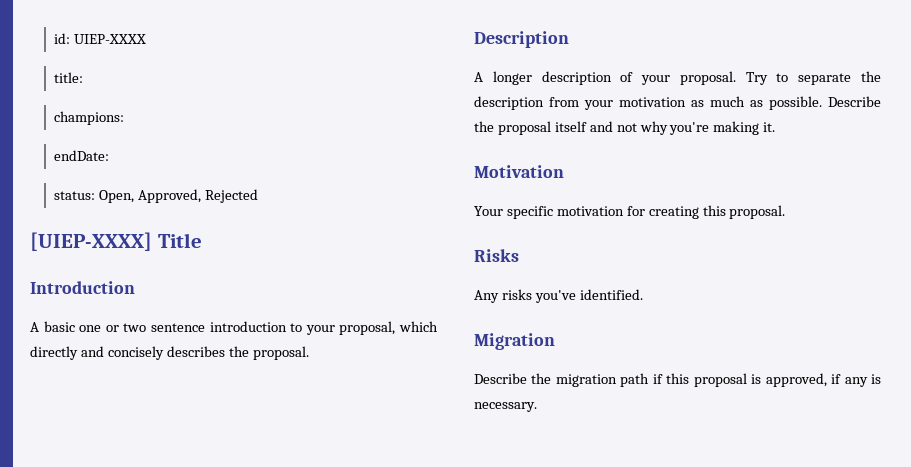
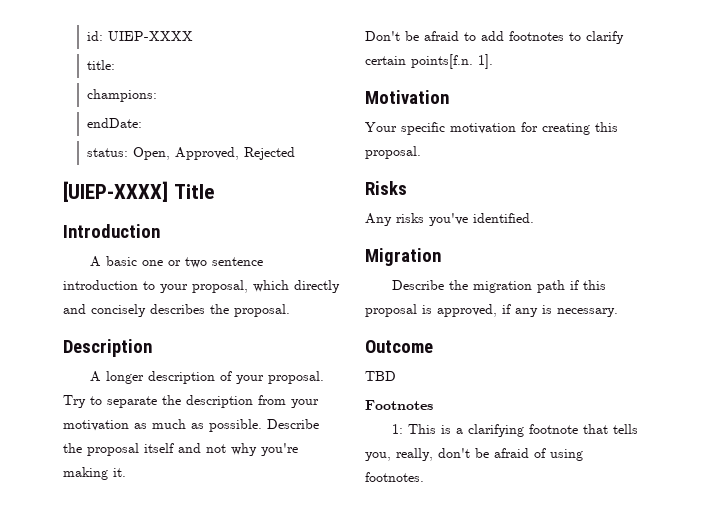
+ Don't be afraid to add footnotes to clarify certain points[f.n. 1].
+ Outcome
+ TBD
+ Footnotes
+ 1: This is a clarifying footnote that tells you, really, don't be afraid of using footnotes.

